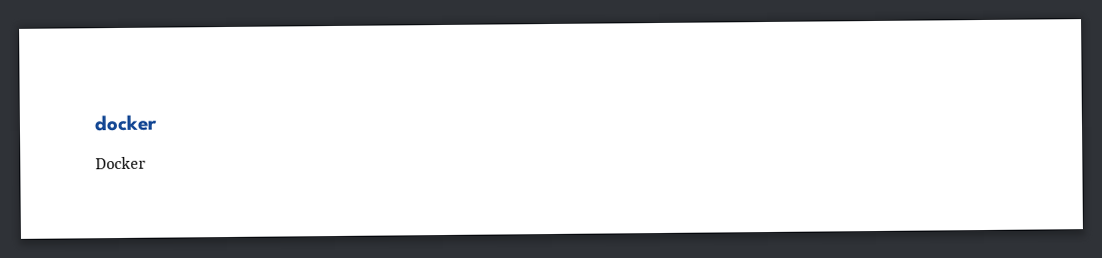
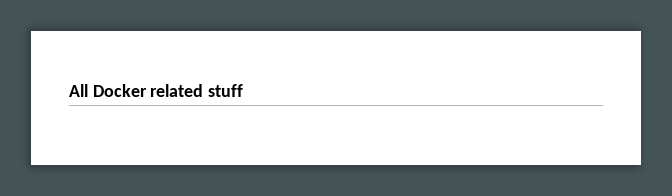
- docker
- Docker
+ All Docker related stuff

